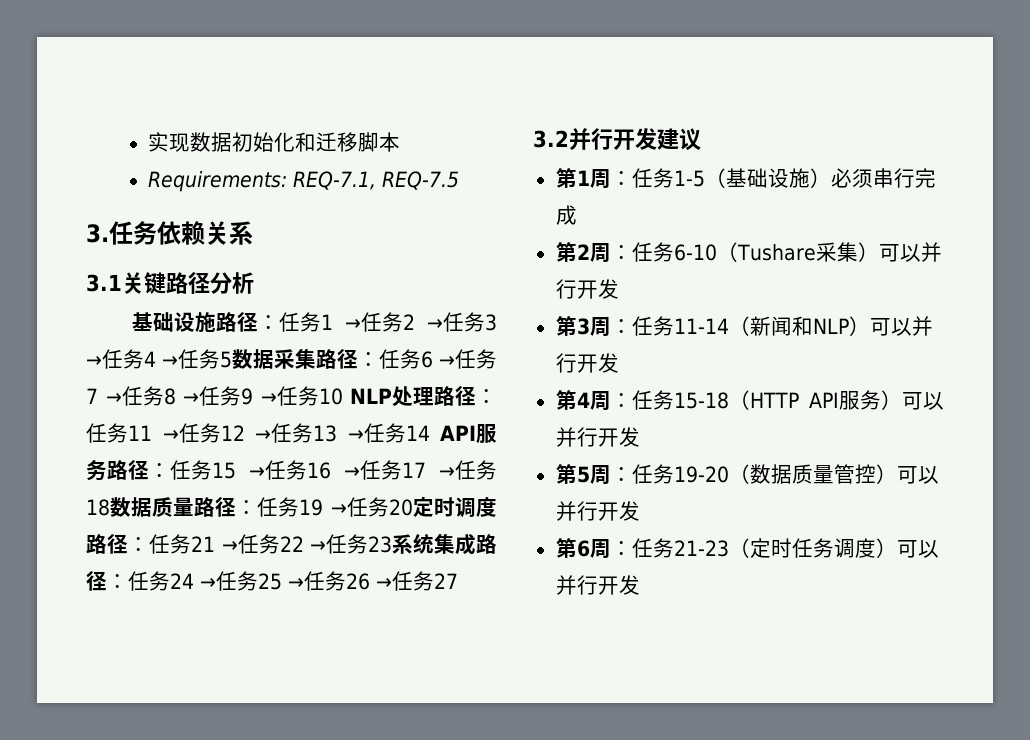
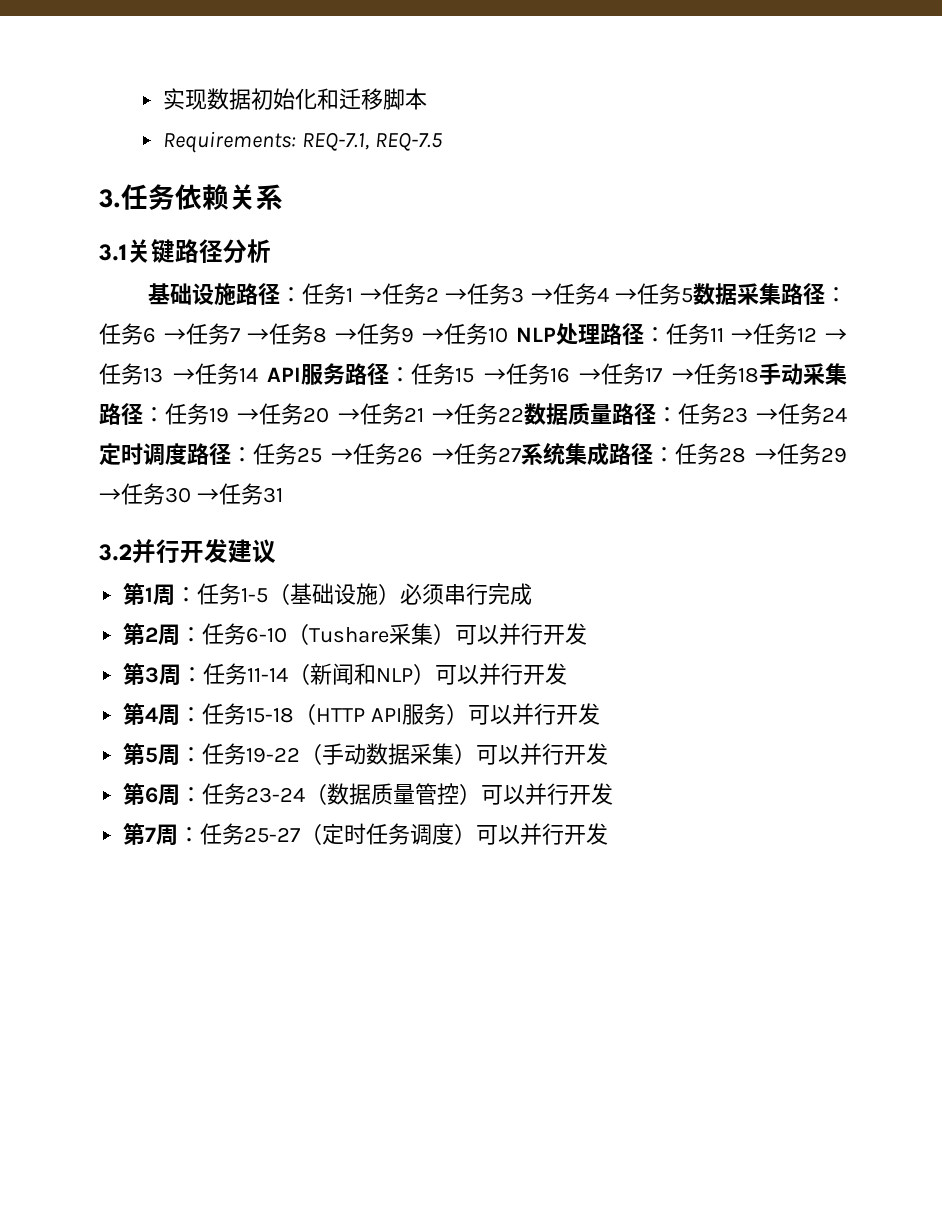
- 任务15 →任务16 →任务17 →任务18数据质量路径：
+ 任务15 →任务16 →任务17 →任务18手动采集路径：
- 任务19 →任务20定时调度路径：
+ 任务19 →任务20 →任务21 →任务22数据质量路径：任务23 →任务24定时调度路径：
- 任务21 →任务22 →任务23系统集成路径：任务24 →任务25 →任务26 →任务27
+ 任务25 →任务26 →任务27系统集成路径：任务28 →任务29 →任务30 →任务31
- 第5周：任务19-20（数据质量管控）可以并行开发
+ 第5周：任务19-22（手动数据采集）可以并行开发
+ 第6周：任务23-24（数据质量管控）可以并行开发
- 第6周：任务21-23（定时任务调度）可以并行开发
+ 第7周：任务25-27（定时任务调度）可以并行开发

